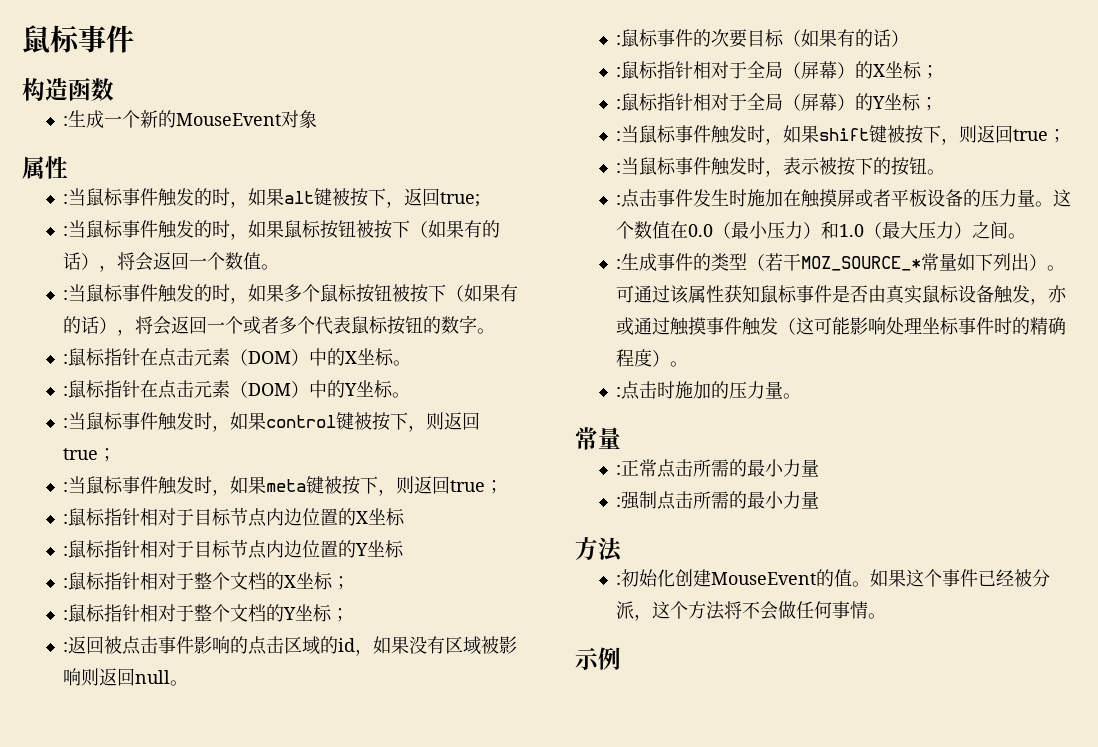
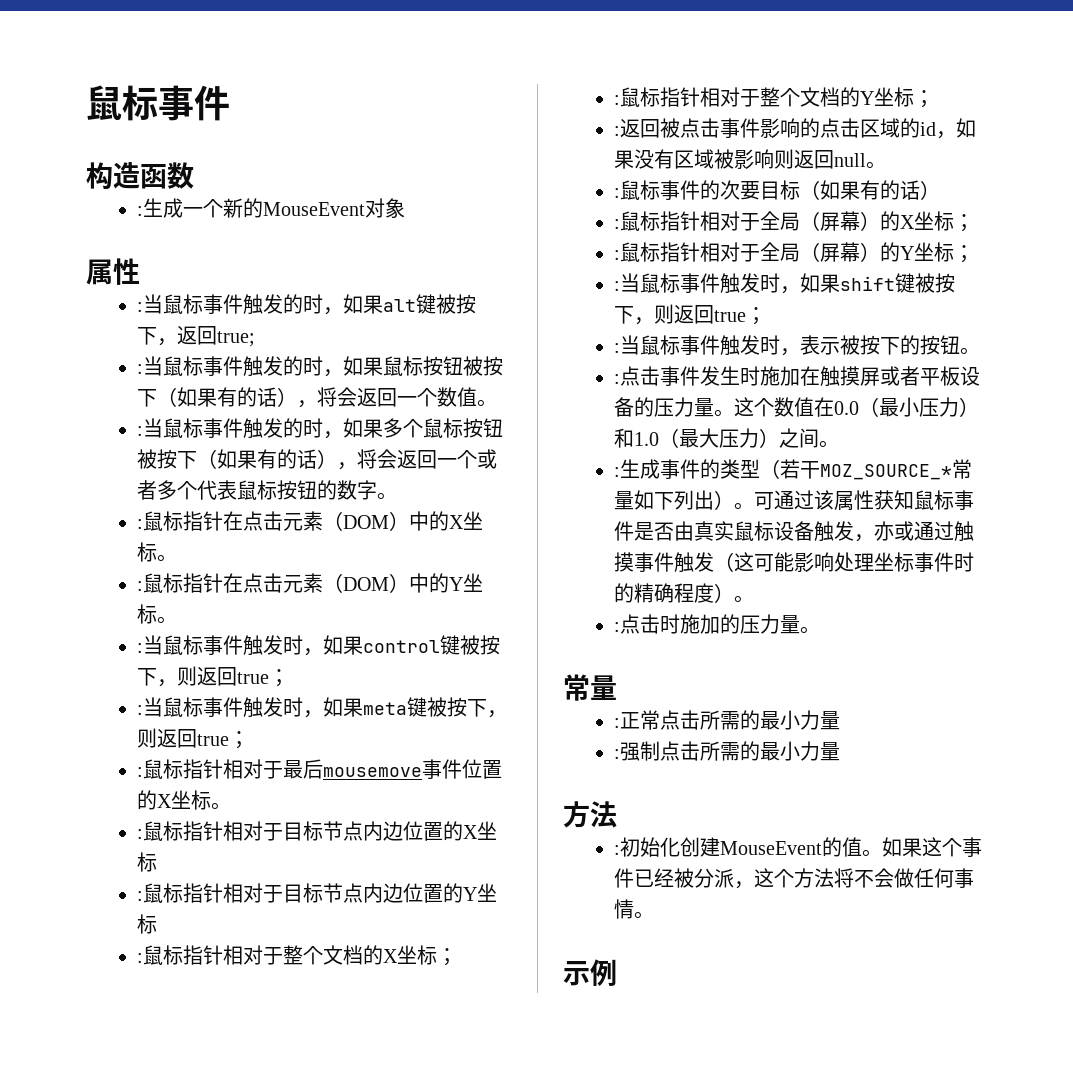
+ :鼠标指针相对于最后mousemove事件位置的X坐标。

